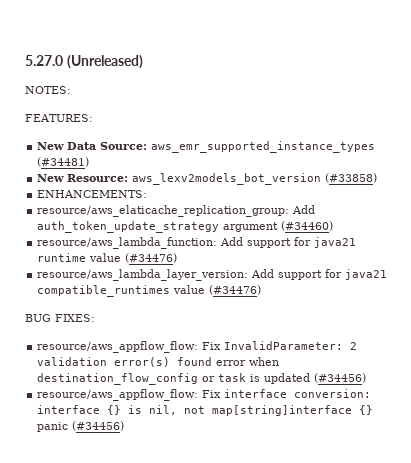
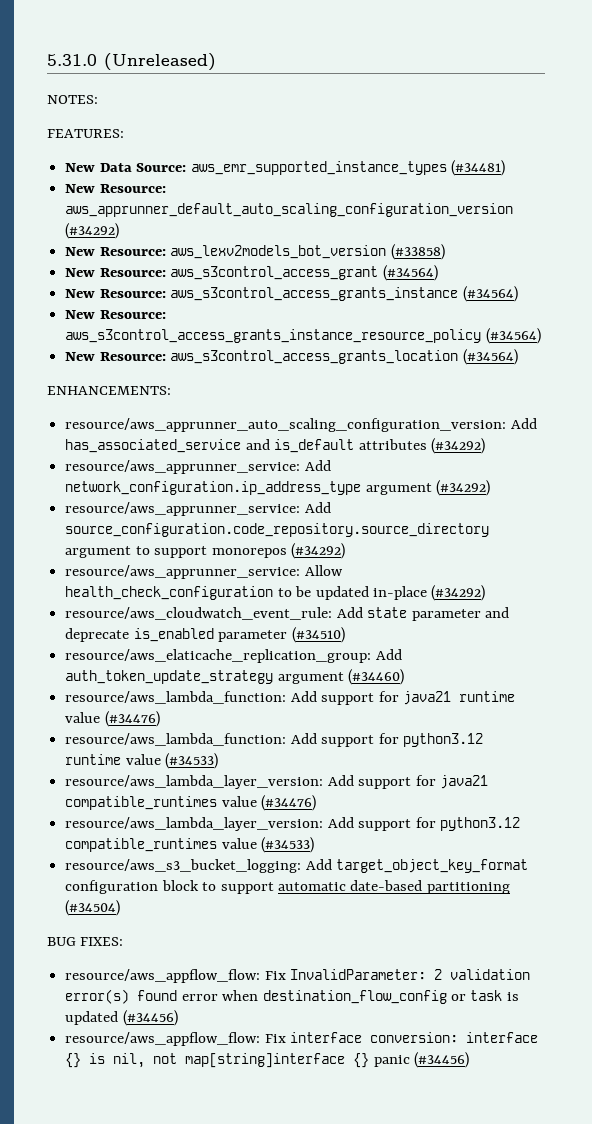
- 5.27.0 (Unreleased)
+ 5.31.0 (Unreleased)
+ New Resource: aws_apprunner_default_auto_scaling_configuration_version (#34292)
+ New Resource: aws_s3control_access_grant (#34564)
+ New Resource: aws_s3control_access_grants_instance (#34564)
+ New Resource: aws_s3control_access_grants_instance_resource_policy (#34564)
+ New Resource: aws_s3control_access_grants_location (#34564)
  ENHANCEMENTS:
+ resource/aws_apprunner_auto_scaling_configuration_version: Add has_associated_service and is_default attributes (#34292)
+ resource/aws_apprunner_service: Add network_configuration.ip_address_type argument (#34292)
+ resource/aws_apprunner_service: Add source_configuration.code_repository.source_directory argument to support monorepos (#34292)
+ resource/aws_apprunner_service: Allow health_check_configuration to be updated in-place (#34292)
+ resource/aws_cloudwatch_event_rule: Add state parameter and deprecate is_enabled parameter (#34510)
+ resource/aws_lambda_function: Add support for python3.12 runtime value (#34533)
+ resource/aws_lambda_layer_version: Add support for python3.12 compatible_runtimes value (#34533)
+ resource/aws_s3_bucket_logging: Add target_object_key_format configuration block to support automatic date-based partitioning (#34504)

